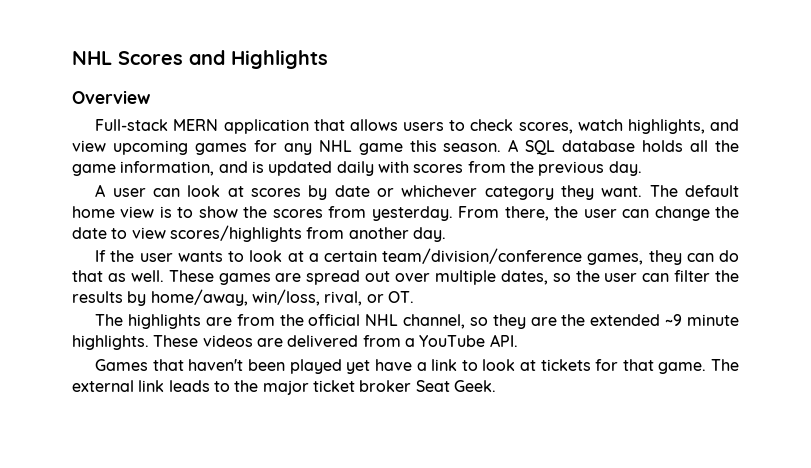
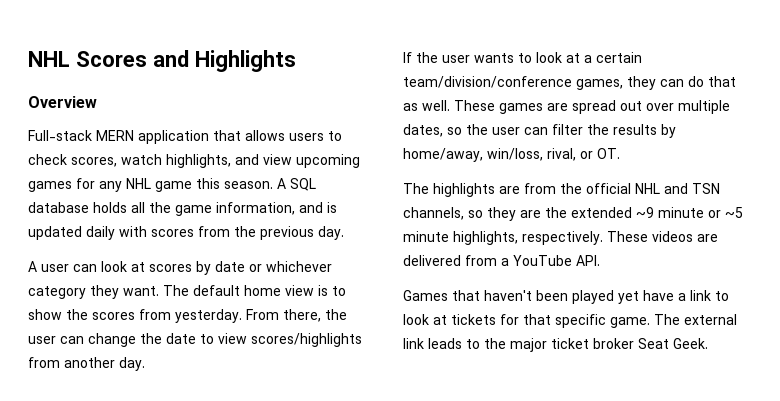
- The highlights are from the official NHL channel, so they are the extended ~9 minute highlights.
+ The highlights are from the official NHL and TSN channels, so they are the extended ~9 minute or ~5 minute highlights, respectively.
- Games that haven't been played yet have a link to look at tickets for that game.
+ Games that haven't been played yet have a link to look at tickets for that specific game.

